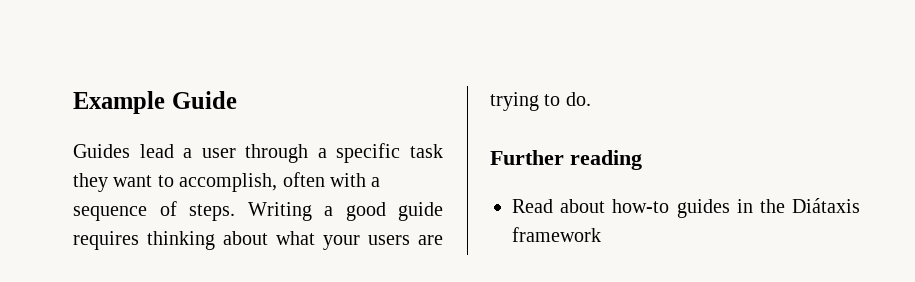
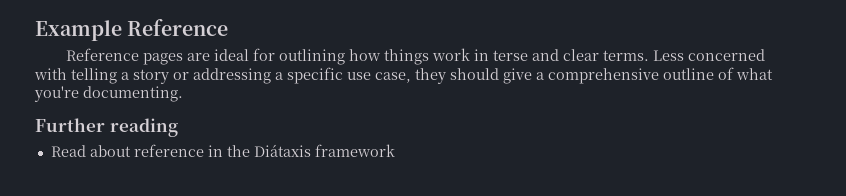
- Example Guide
- Guides lead a user through a specific task they want to accomplish, often with a sequence of steps. Writing a good guide requires thinking about what your users are trying to do.
+ Example Reference
+ Reference pages are ideal for outlining how things work in terse and clear terms. Less concerned with telling a story or addressing a specific use case, they should give a comprehensive outline of what you're documenting.
- Read about how-to guides in the Diátaxis framework
+ Read about reference in the Diátaxis framework

